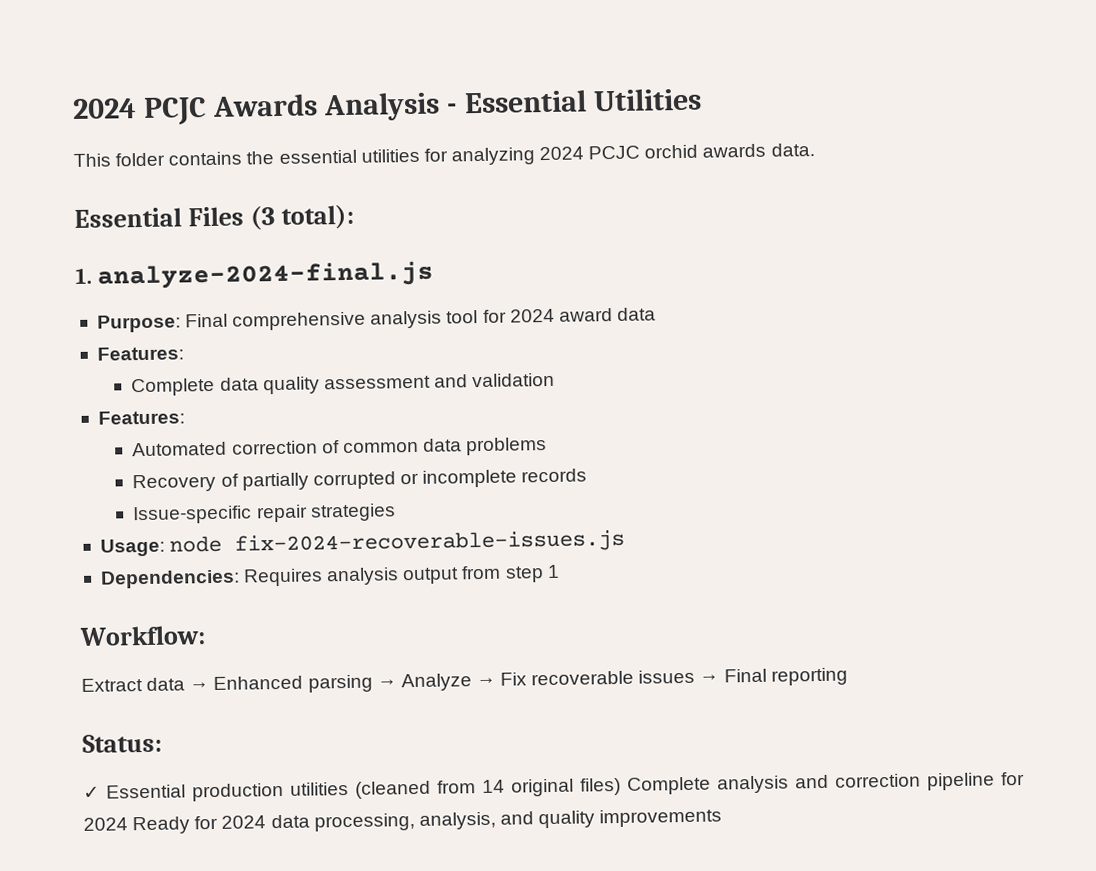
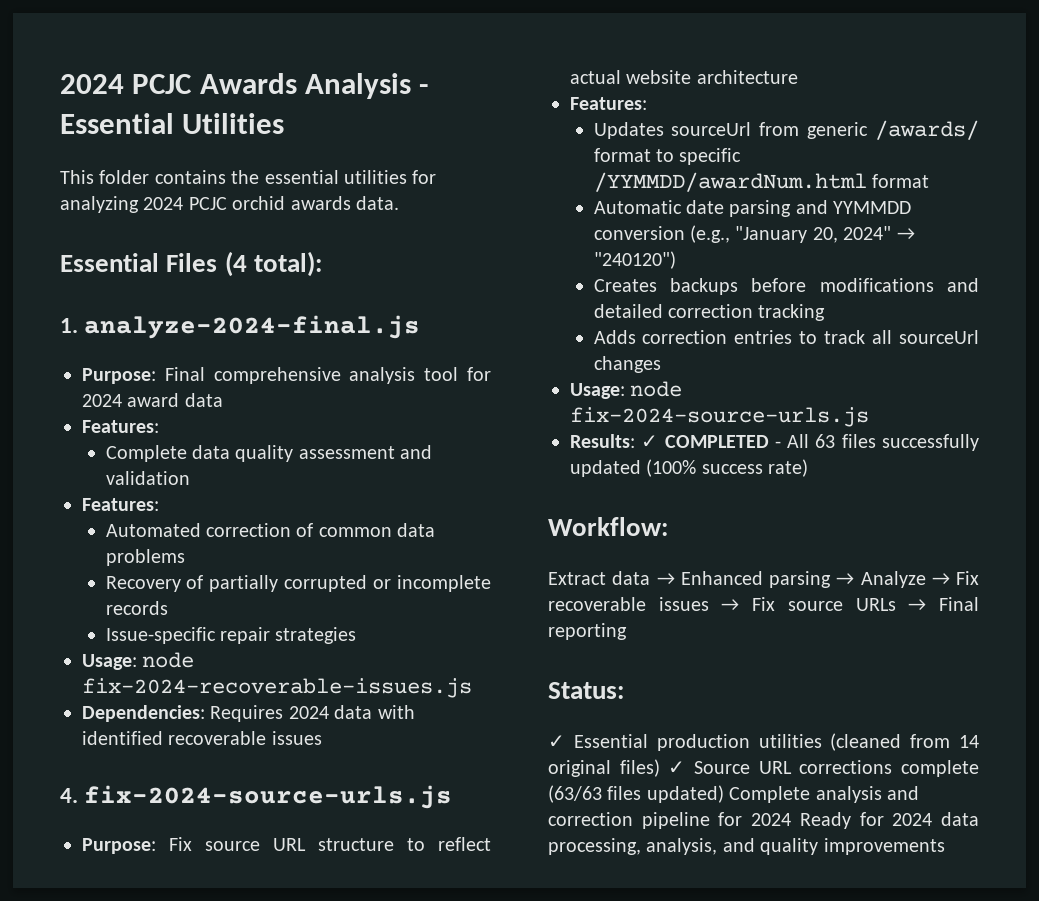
- Essential Files (3 total):
+ Essential Files (4 total):
- Dependencies: Requires analysis output from step 1
+ Dependencies: Requires 2024 data with identified recoverable issues
+ 4. fix-2024-source-urls.js
+ Purpose: Fix source URL structure to reflect actual website architecture
+ Features:
+ Updates sourceUrl from generic /awards/ format to specific /YYMMDD/awardNum.html format
+ Automatic date parsing and YYMMDD conversion (e.g., "January 20, 2024" → "240120")
+ Creates backups before modifications and detailed correction tracking
+ Adds correction entries to track all sourceUrl changes
+ Usage: node fix-2024-source-urls.js
+ Results: ✓ COMPLETED - All 63 files successfully updated (100% success rate)
- Extract data → Enhanced parsing → Analyze → Fix recoverable issues → Final reporting
+ Extract data → Enhanced parsing → Analyze → Fix recoverable issues → Fix source URLs → Final reporting
- ✓ Essential production utilities (cleaned from 14 original files) Complete analysis and correction pipeline for 2024 Ready for 2024 data processing, analysis, and quality improvements
+ ✓ Essential production utilities (cleaned from 14 original files) ✓ Source URL corrections complete (63/63 files updated) Complete analysis and correction pipeline for 2024 Ready for 2024 data processing, analysis, and quality improvements

